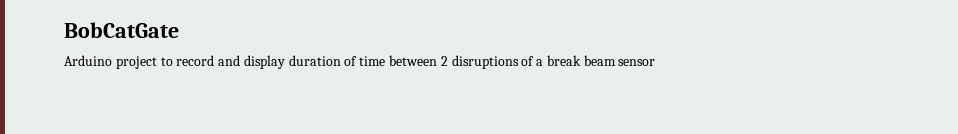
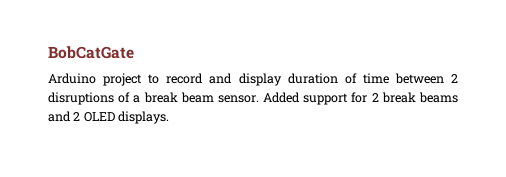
- Arduino project to record and display duration of time between 2 disruptions of a break beam sensor
+ Arduino project to record and display duration of time between 2 disruptions of a break beam sensor. Added support for 2 break beams and 2 OLED displays.

